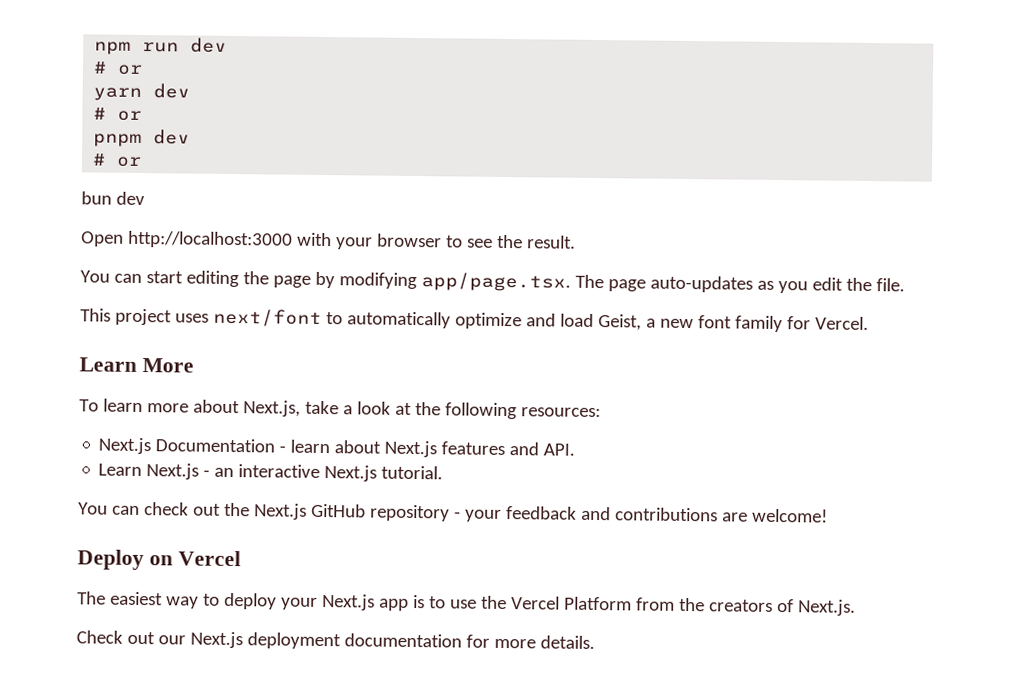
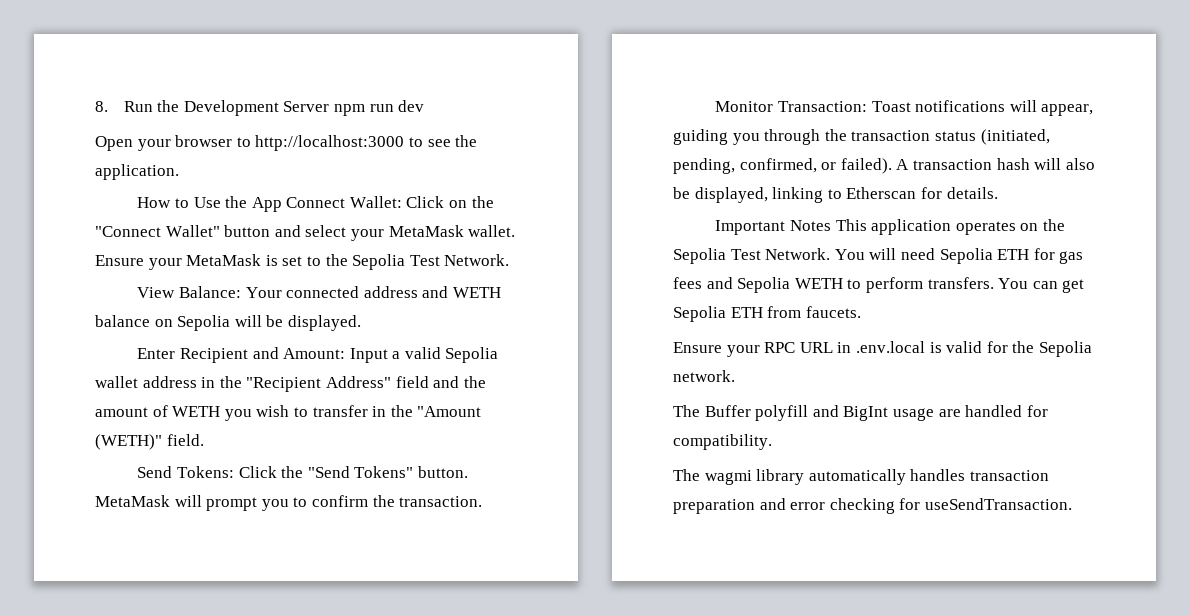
- npm run dev
- # or
- yarn dev
- # or
- pnpm dev
- # or
- bun dev
+ 8. Run the Development Server npm run dev
- Open http://localhost:3000 with your browser to see the result.
- You can start editing the page by modifying app/page.tsx. The page auto-updates as you edit the file.
- This project uses next/font to automatically optimize and load Geist, a new font family for Vercel.
- Learn More
- To learn more about Next.js, take a look at the following resources:
- Next.js Documentation - learn about Next.js features and API.
- Learn Next.js - an interactive Next.js tutorial.
- You can check out the Next.js GitHub repository - your feedback and contributions are welcome!
- Deploy on Vercel
- The easiest way to deploy your Next.js app is to use the Vercel Platform from the creators of Next.js.
- Check out our Next.js deployment documentation for more details.
+ Open your browser to http://localhost:3000 to see the application.
+ How to Use the App Connect Wallet: Click on the "Connect Wallet" button and select your MetaMask wallet. Ensure your MetaMask is set to the Sepolia Test Network.
+ View Balance: Your connected address and WETH balance on Sepolia will be displayed.
+ Enter Recipient and Amount: Input a valid Sepolia wallet address in the "Recipient Address" field and the amount of WETH you wish to transfer in the "Amount (WETH)" field.
+ Send Tokens: Click the "Send Tokens" button. MetaMask will prompt you to confirm the transaction.
+ Monitor Transaction: Toast notifications will appear, guiding you through the transaction status (initiated, pending, confirmed, or failed). A transaction hash will also be displayed, linking to Etherscan for details.
+ Important Notes This application operates on the Sepolia Test Network. You will need Sepolia ETH for gas fees and Sepolia WETH to perform transfers. You can get Sepolia ETH from faucets.
+ Ensure your RPC URL in .env.local is valid for the Sepolia network.
+ The Buffer polyfill and BigInt usage are handled for compatibility.
+ The wagmi library automatically handles transaction preparation and error checking for useSendTransaction.

